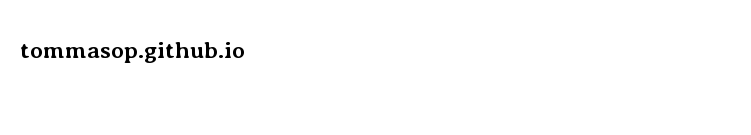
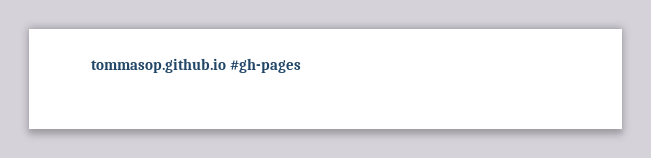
- tommasop.github.io
+ tommasop.github.io #gh-pages

